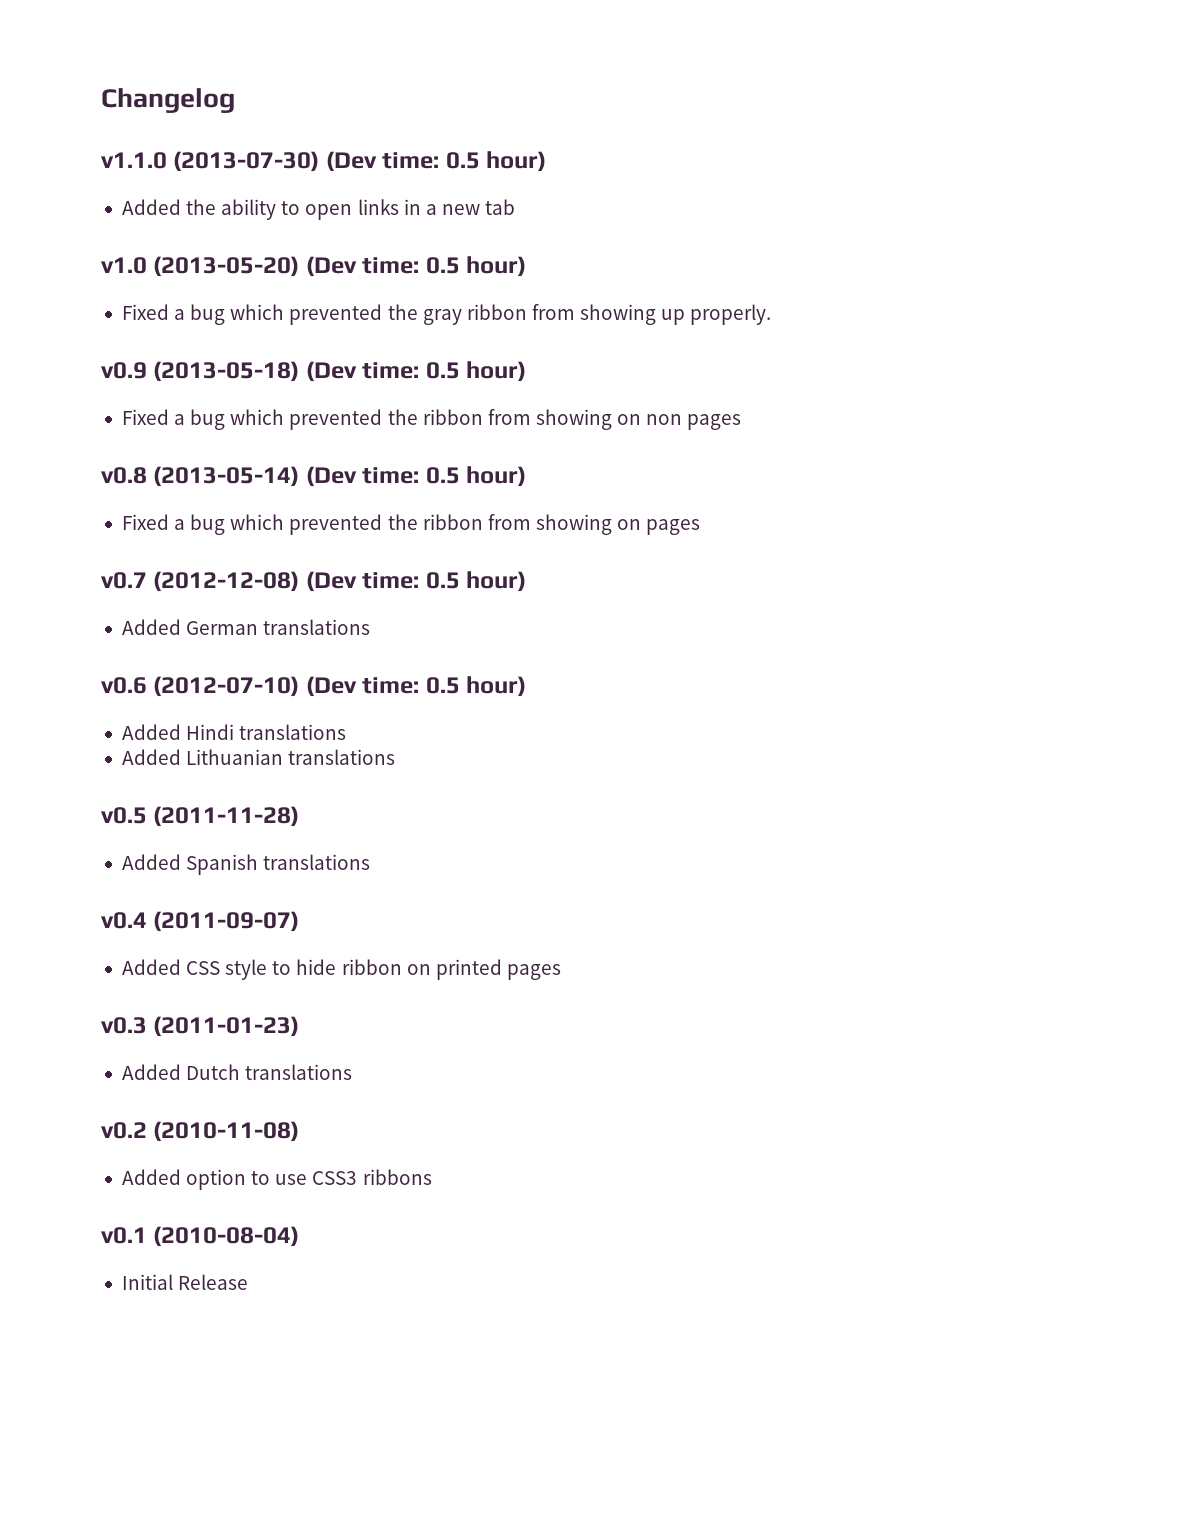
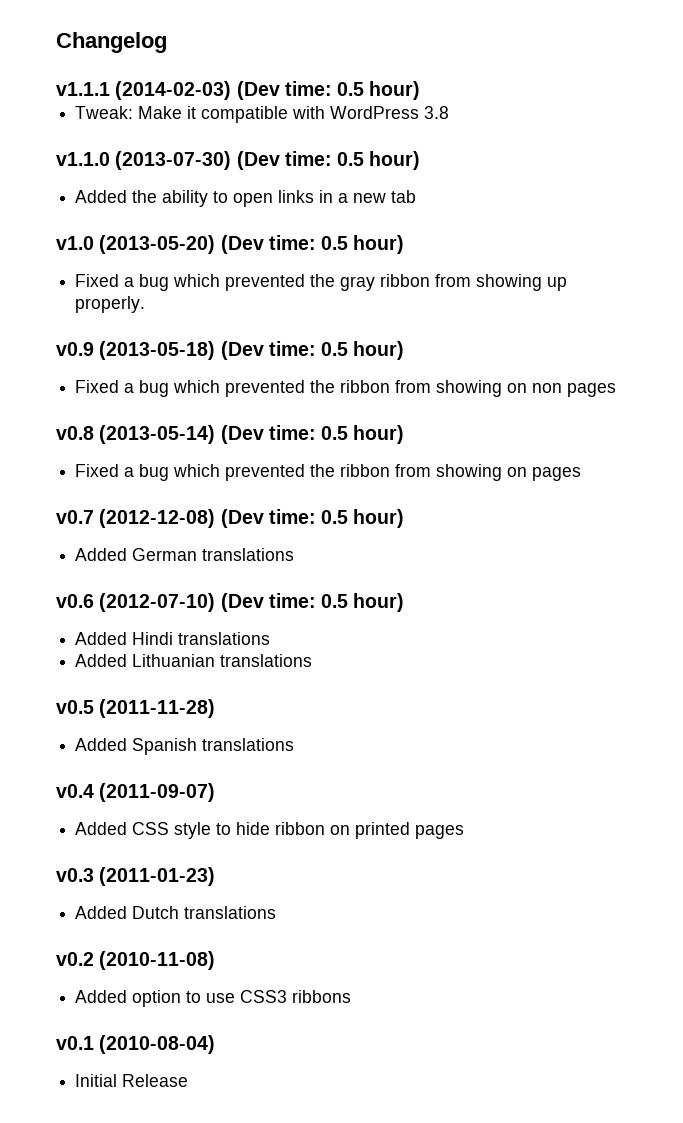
+ v1.1.1 (2014-02-03) (Dev time: 0.5 hour)
+ Tweak: Make it compatible with WordPress 3.8

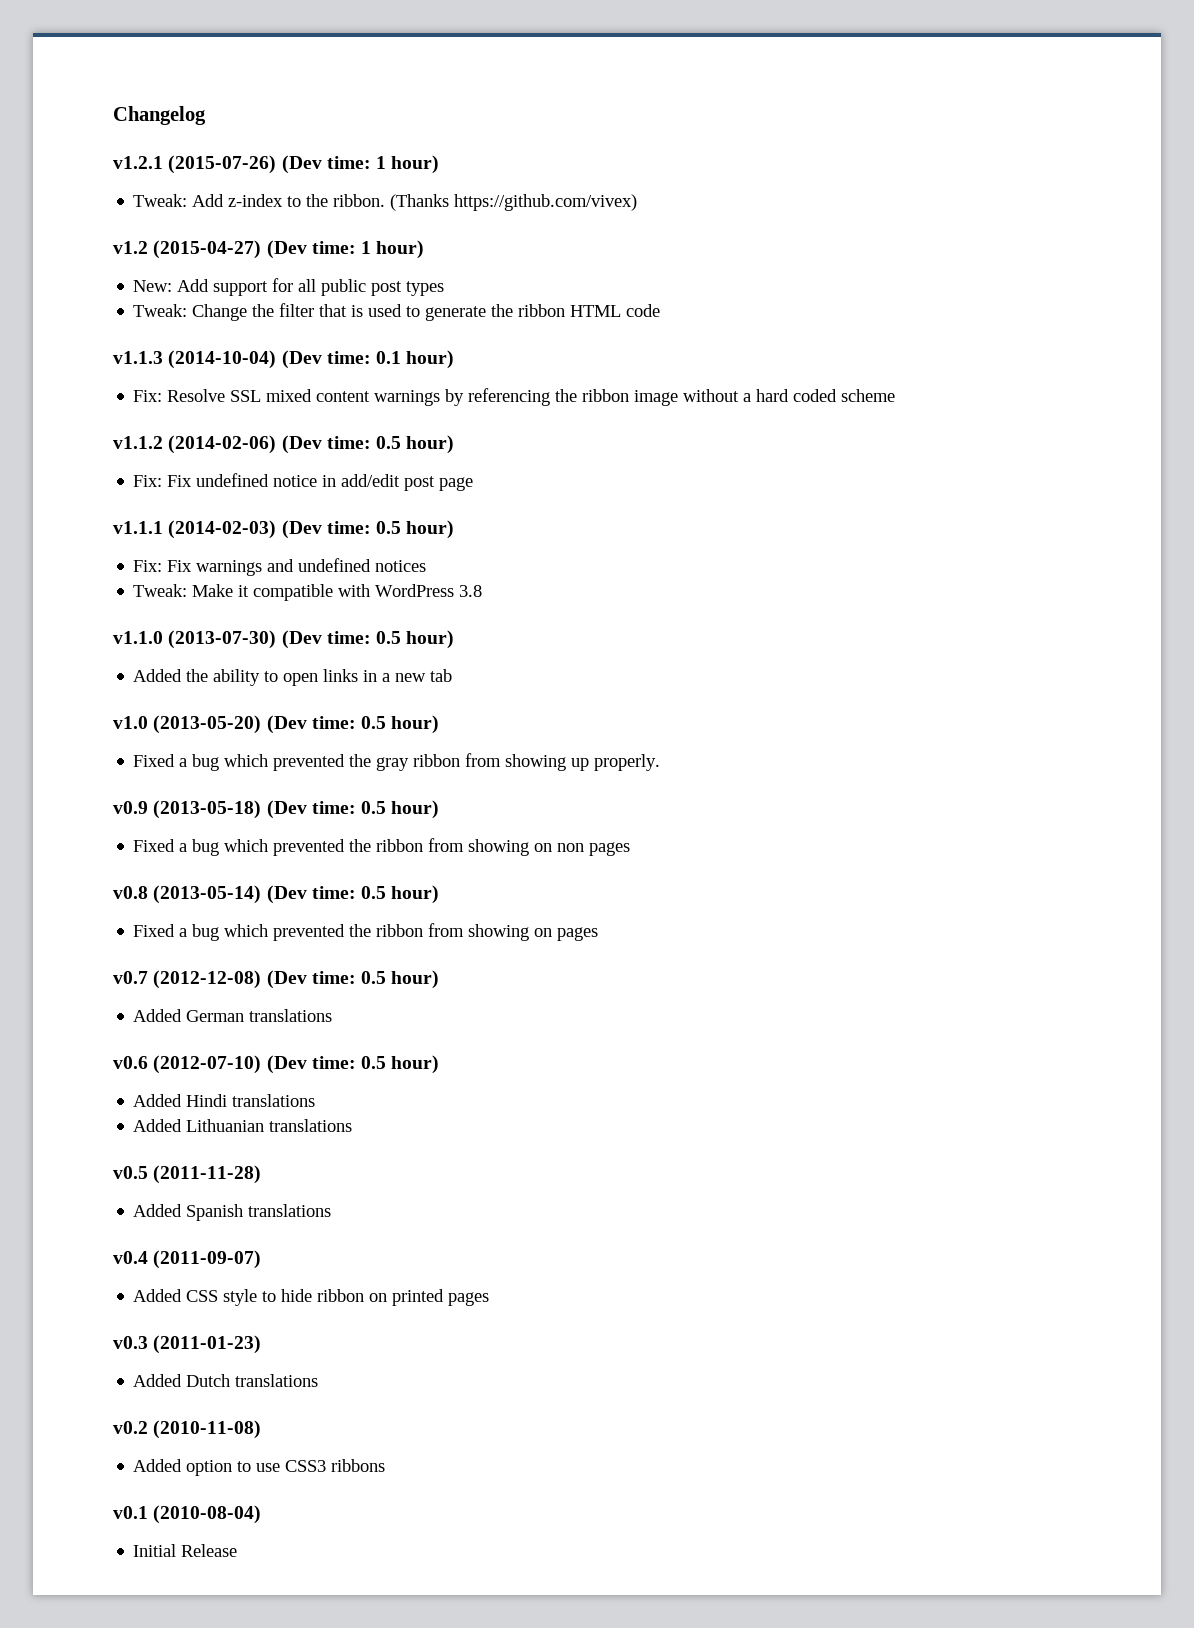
+ v1.2.1 (2015-07-26) (Dev time: 1 hour)
+ Tweak: Add z-index to the ribbon. (Thanks https://github.com/vivex)
+ v1.2 (2015-04-27) (Dev time: 1 hour)
+ New: Add support for all public post types
+ Tweak: Change the filter that is used to generate the ribbon HTML code
+ v1.1.3 (2014-10-04) (Dev time: 0.1 hour)
+ Fix: Resolve SSL mixed content warnings by referencing the ribbon image without a hard coded scheme
+ v1.1.2 (2014-02-06) (Dev time: 0.5 hour)
+ Fix: Fix undefined notice in add/edit post page
+ Fix: Fix warnings and undefined notices

